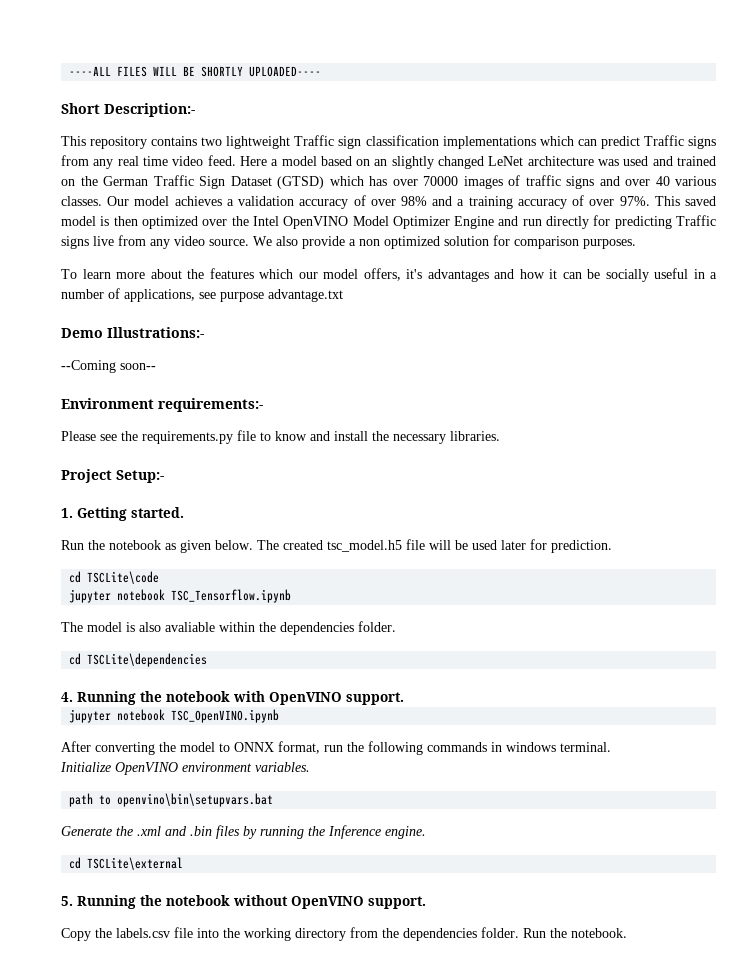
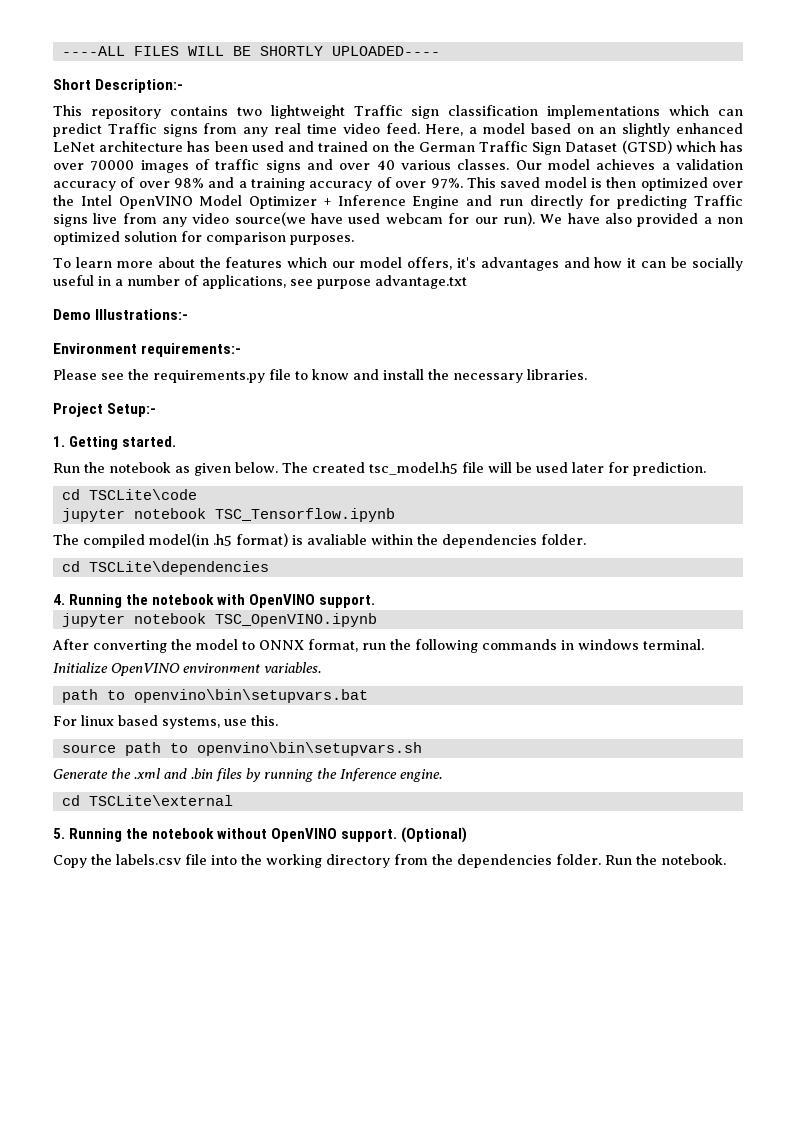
- Here a model based on an slightly changed LeNet architecture was used and trained on the German Traffic Sign Dataset (GTSD) which has over 70000 images of traffic signs and over 40 various classes.
+ Here, a model based on an slightly enhanced LeNet architecture has been used and trained on the German Traffic Sign Dataset (GTSD) which has over 70000 images of traffic signs and over 40 various classes.
- This saved model is then optimized over the Intel OpenVINO Model Optimizer Engine and run directly for predicting Traffic signs live from any video source. We also provide a non optimized solution for comparison purposes.
+ This saved model is then optimized over the Intel OpenVINO Model Optimizer + Inference Engine and run directly for predicting Traffic signs live from any video source(we have used webcam for our run). We have also provided a non optimized solution for comparison purposes.
- --Coming soon--
- The model is also avaliable within the dependencies folder.
+ The compiled model(in .h5 format) is avaliable within the dependencies folder.
+ For linux based systems, use this.
+ source path to openvino\bin\setupvars.sh
+ (Optional)

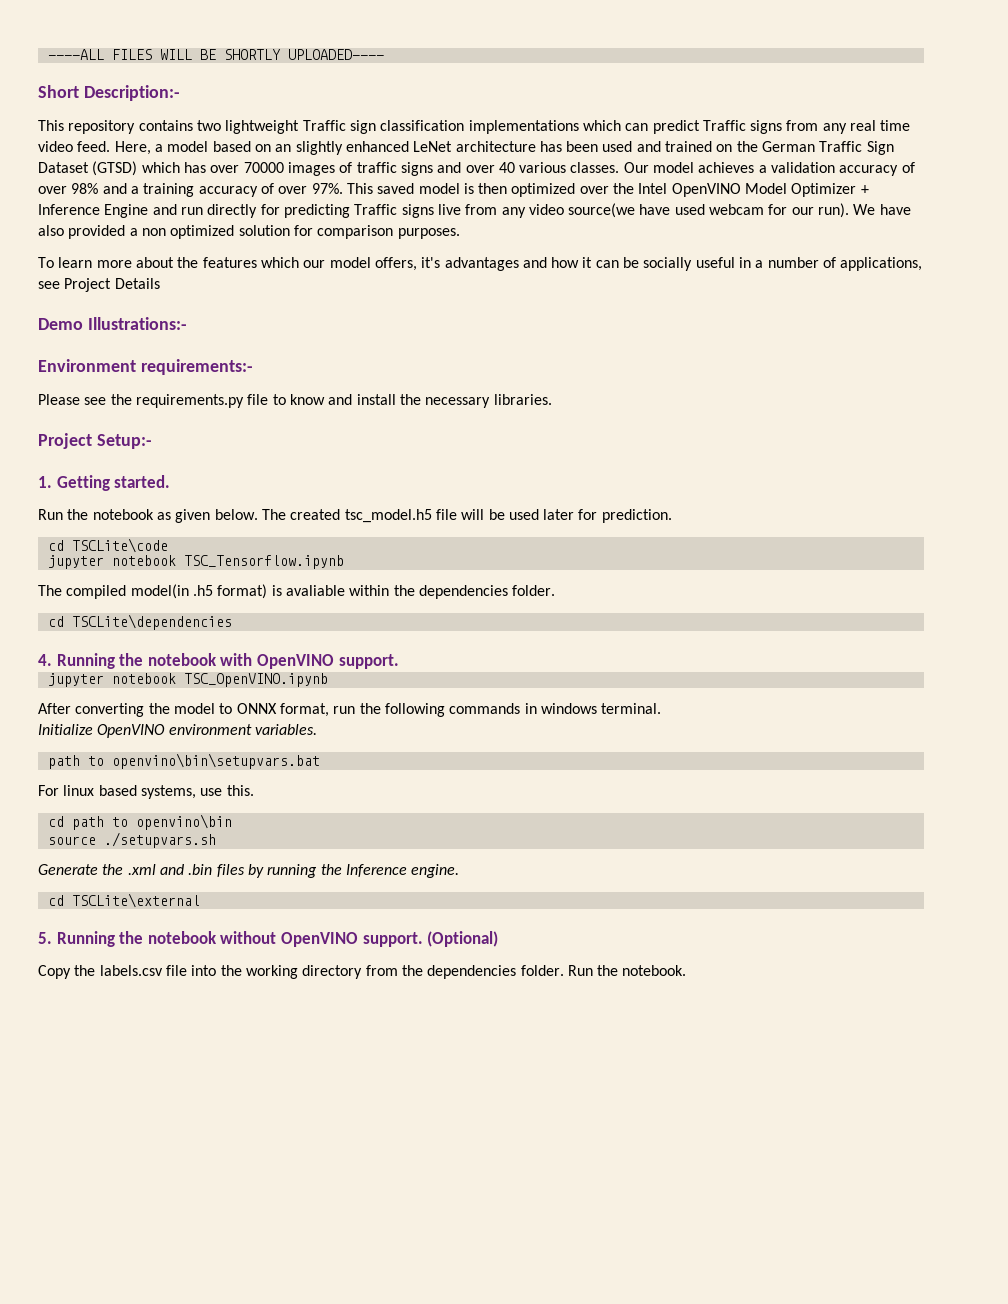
- To learn more about the features which our model offers, it's advantages and how it can be socially useful in a number of applications, see purpose advantage.txt
+ To learn more about the features which our model offers, it's advantages and how it can be socially useful in a number of applications, see Project Details
- source path to openvino\bin\setupvars.sh
+ cd path to openvino\bin
+ source ./setupvars.sh

